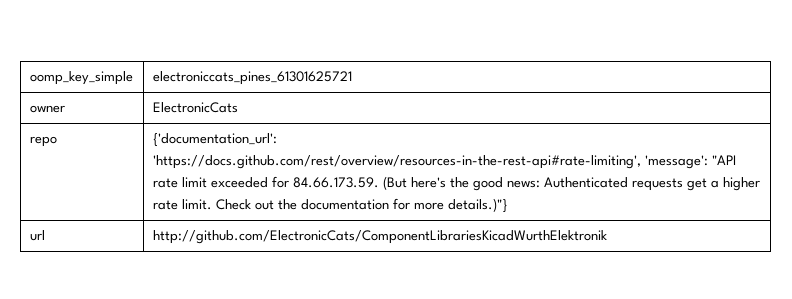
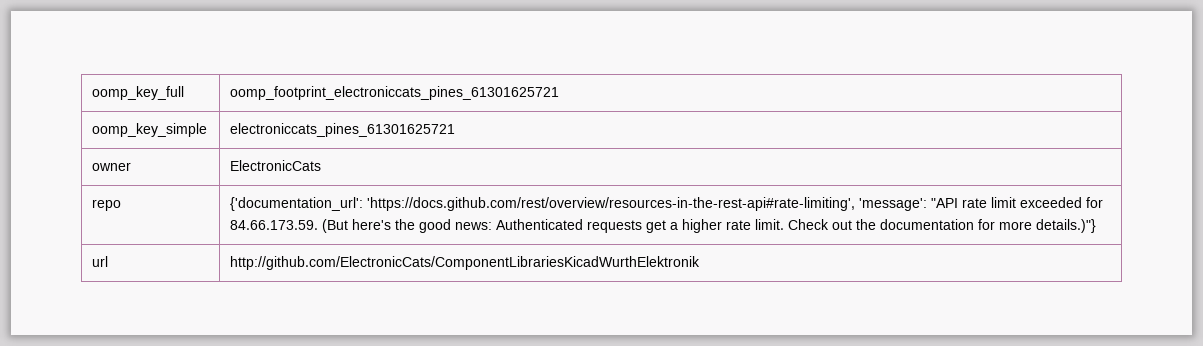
+ oomp_key_full | oomp_footprint_electroniccats_pines_61301625721

